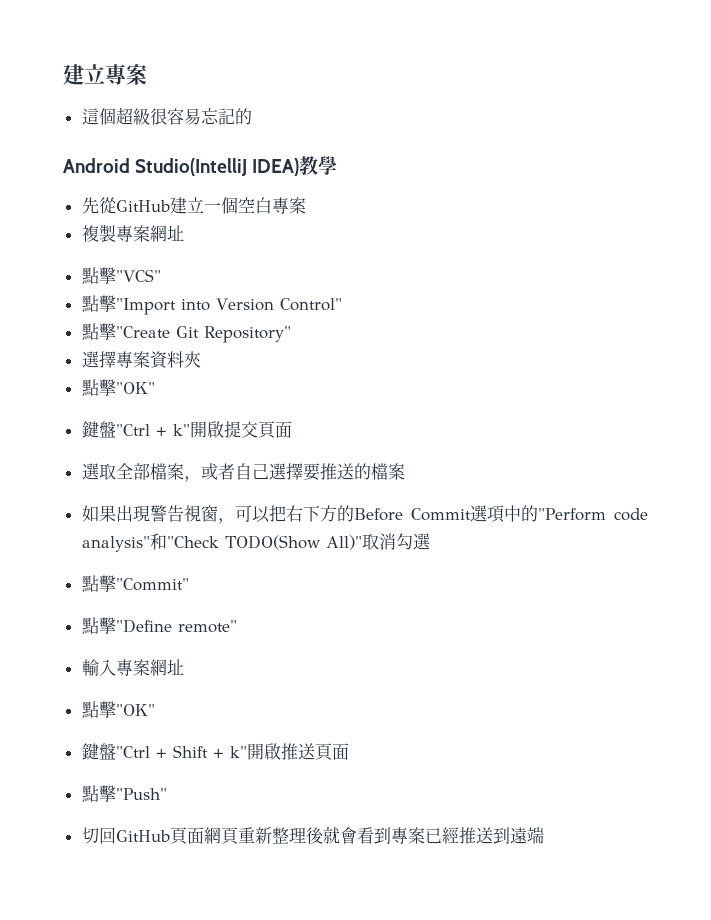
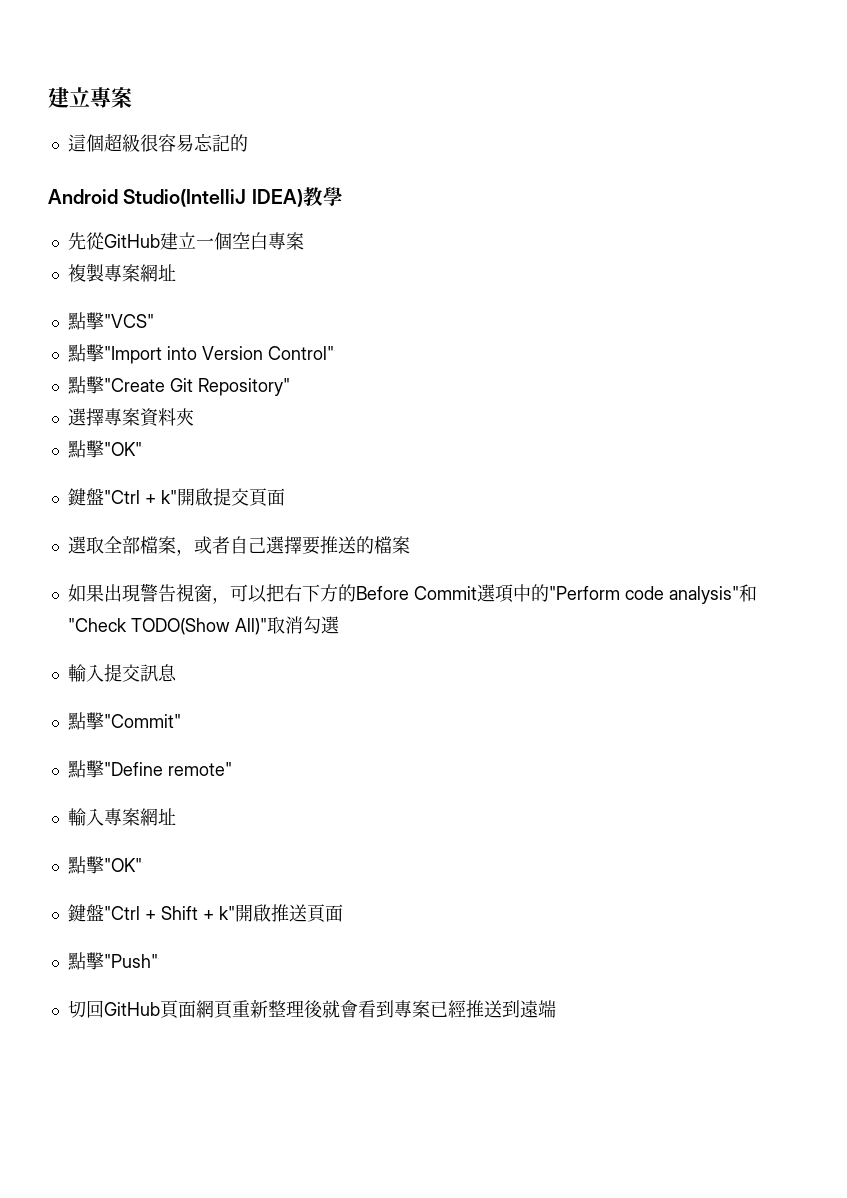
+ 輸入提交訊息

